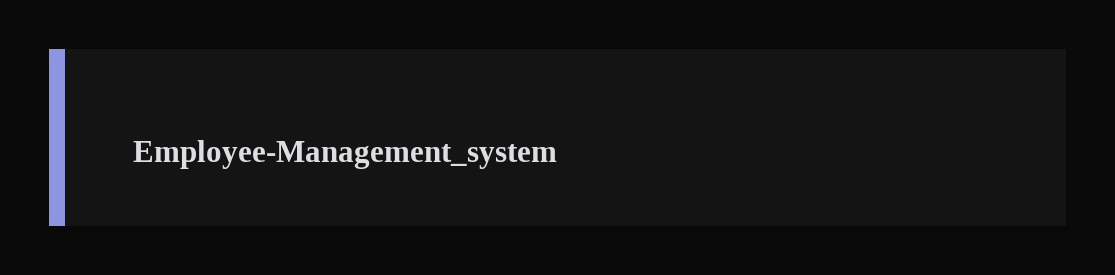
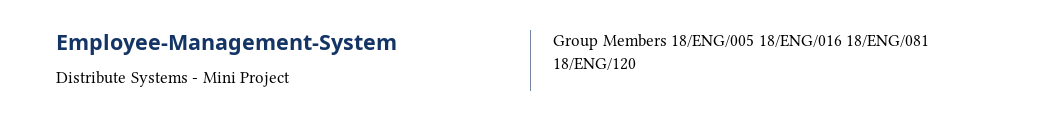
- Employee-Management_system
+ Employee-Management-System
+ Distribute Systems - Mini Project
+ Group Members 18/ENG/005 18/ENG/016 18/ENG/081 18/ENG/120

